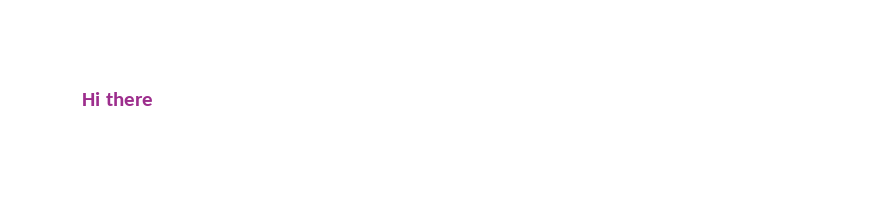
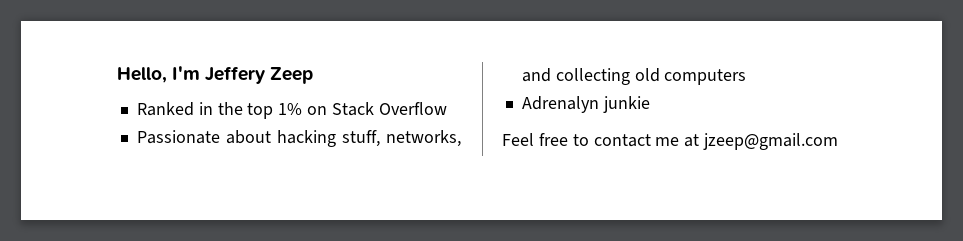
- Hi there
+ Hello, I'm Jeffery Zeep
+ Ranked in the top 1% on Stack Overflow
+ Passionate about hacking stuff, networks, and collecting old computers
+ Adrenalyn junkie
+ Feel free to contact me at jzeep@gmail.com

